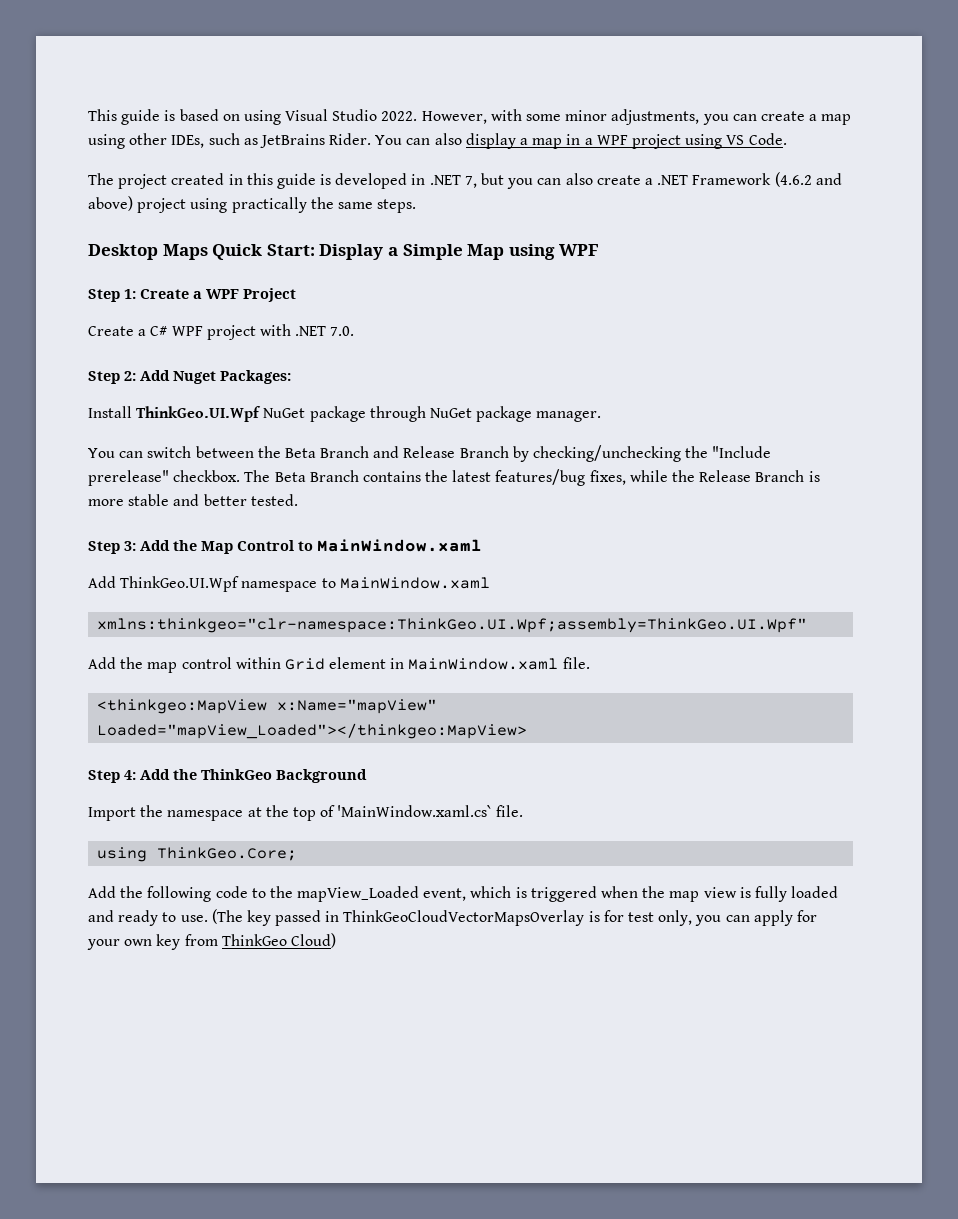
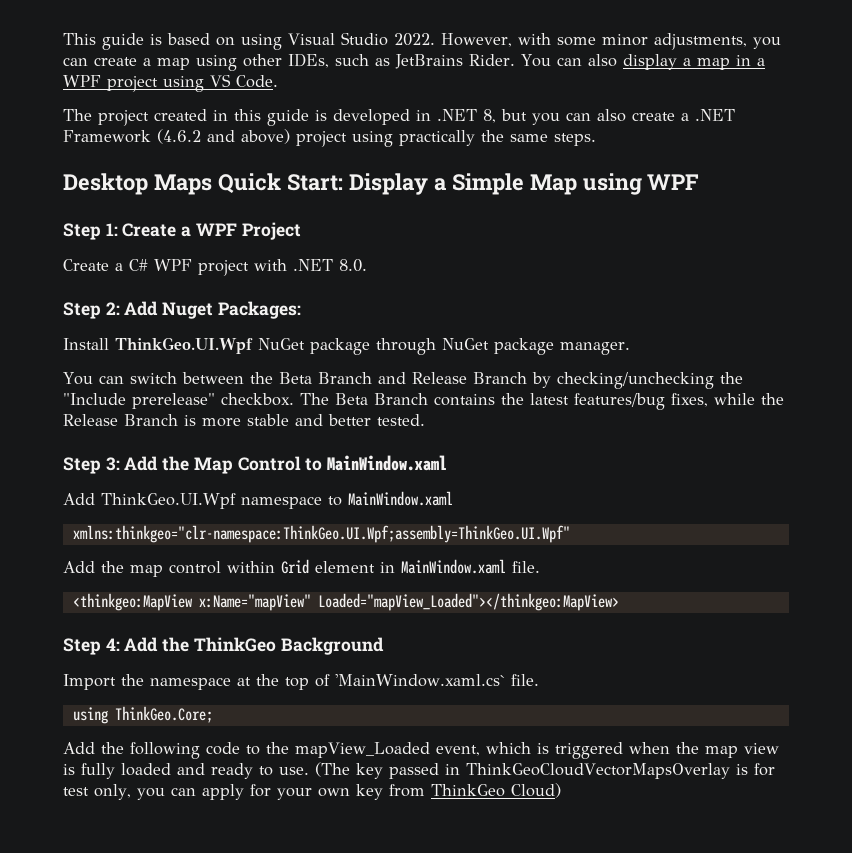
- The project created in this guide is developed in .NET 7, but you can also create a .NET Framework (4.6.2 and above) project using practically the same steps.
+ The project created in this guide is developed in .NET 8, but you can also create a .NET Framework (4.6.2 and above) project using practically the same steps.
- Create a C# WPF project with .NET 7.0.
+ Create a C# WPF project with .NET 8.0.

